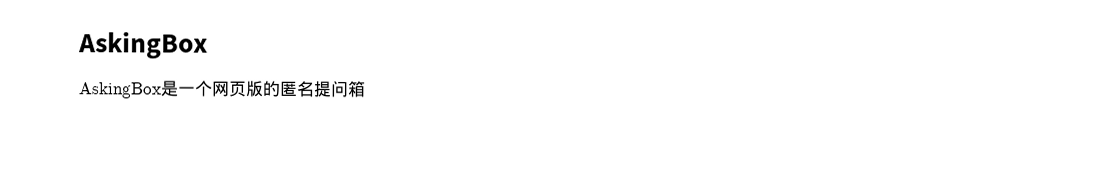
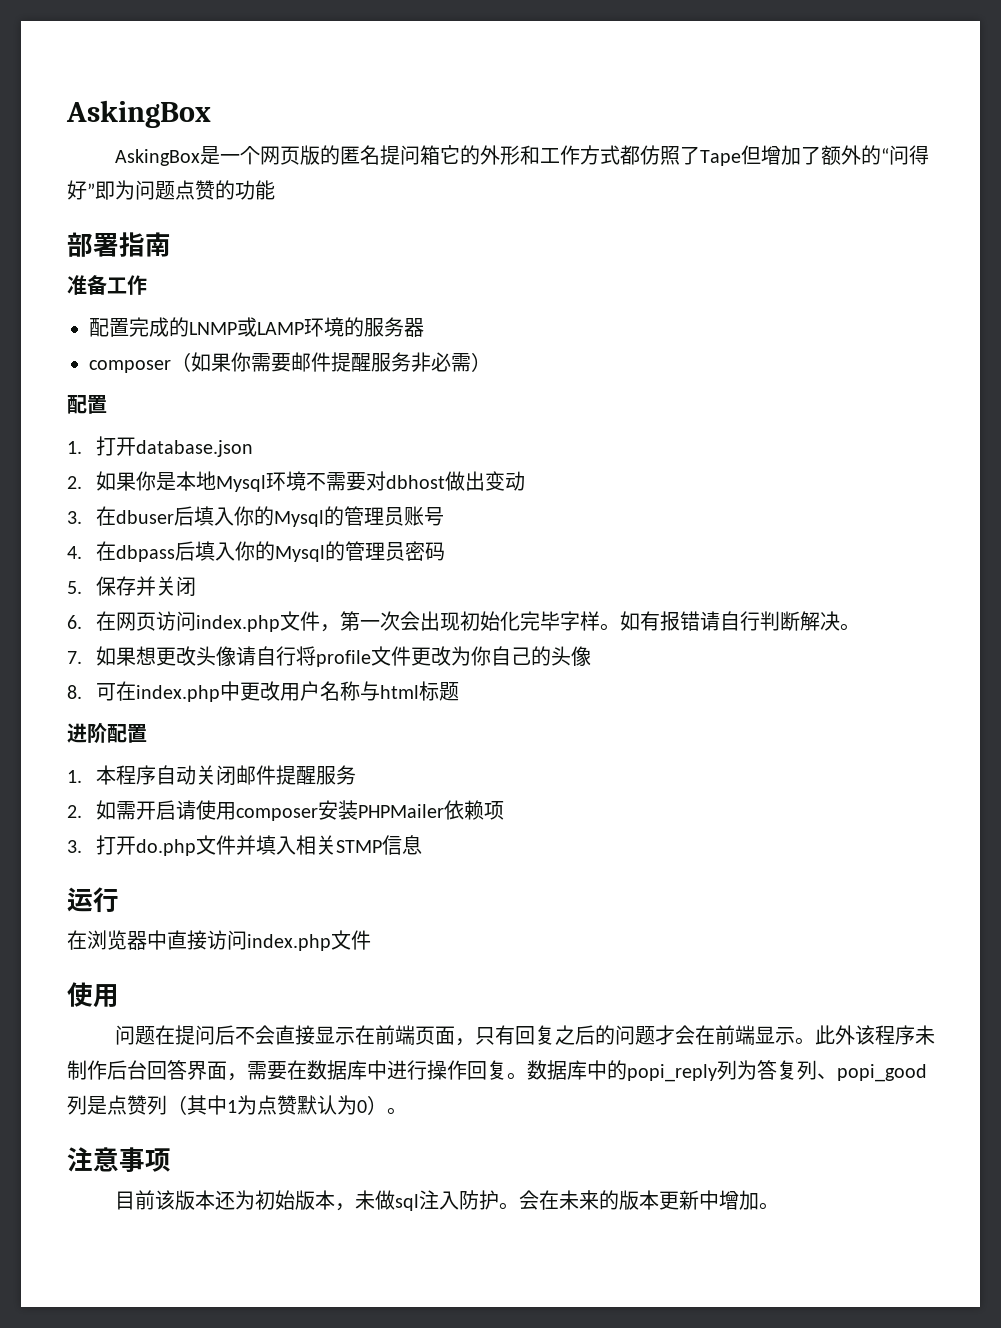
- AskingBox是一个网页版的匿名提问箱
+ AskingBox是一个网页版的匿名提问箱它的外形和工作方式都仿照了Tape但增加了额外的“问得好”即为问题点赞的功能
+ 部署指南
+ 准备工作
+ 配置完成的LNMP或LAMP环境的服务器
+ composer（如果你需要邮件提醒服务非必需）
+ 配置
+ 1.打开database.json
+ 2.如果你是本地Mysql环境不需要对dbhost做出变动
+ 3.在dbuser后填入你的Mysql的管理员账号
+ 4.在dbpass后填入你的Mysql的管理员密码
+ 5.保存并关闭
+ 6.在网页访问index.php文件，第一次会出现初始化完毕字样。如有报错请自行判断解决。
+ 7.如果想更改头像请自行将profile文件更改为你自己的头像
+ 8.可在index.php中更改用户名称与html标题
+ 进阶配置
+ 1.本程序自动关闭邮件提醒服务
+ 2.如需开启请使用composer安装PHPMailer依赖项
+ 3.打开do.php文件并填入相关STMP信息
+ 运行
+ 在浏览器中直接访问index.php文件
+ 使用
+ 问题在提问后不会直接显示在前端页面，只有回复之后的问题才会在前端显示。此外该程序未制作后台回答界面，需要在数据库中进行操作回复。数据库中的popi_reply列为答复列、popi_good列是点赞列（其中1为点赞默认为0）。
+ 注意事项
+ 目前该版本还为初始版本，未做sql注入防护。会在未来的版本更新中增加。

